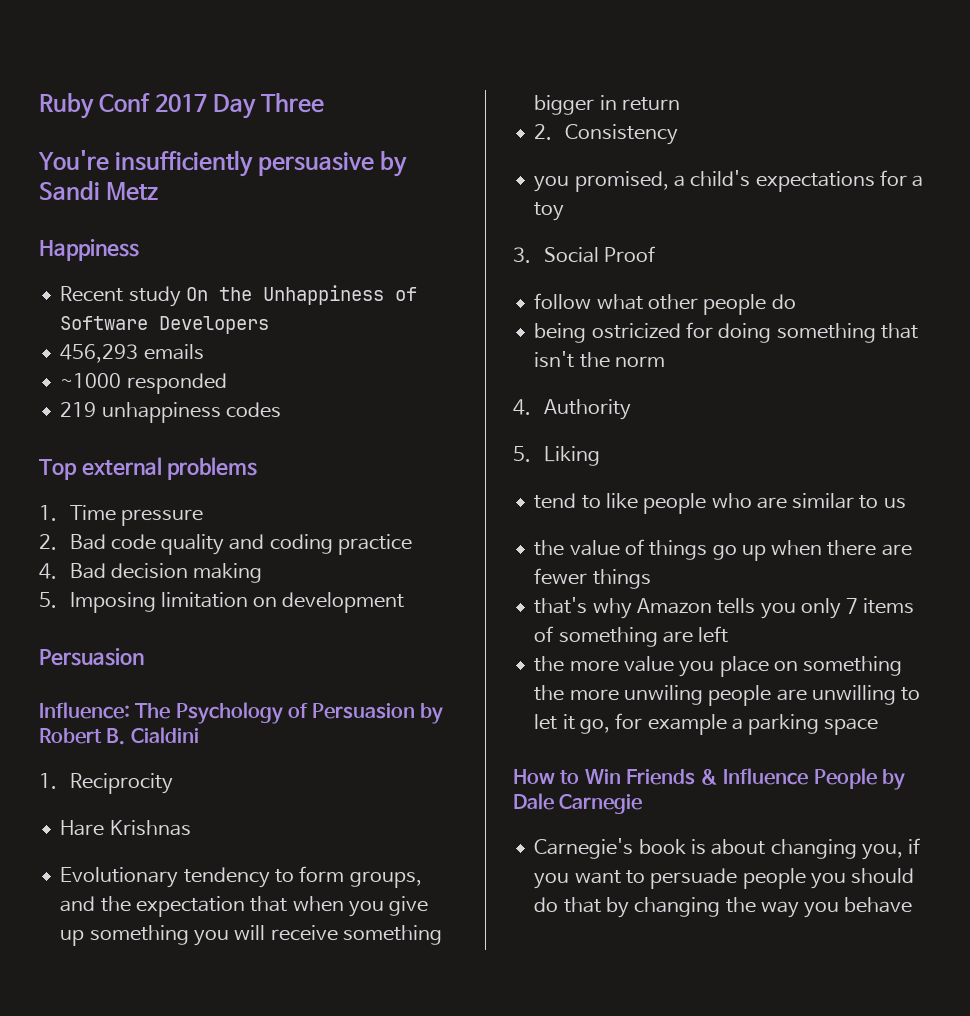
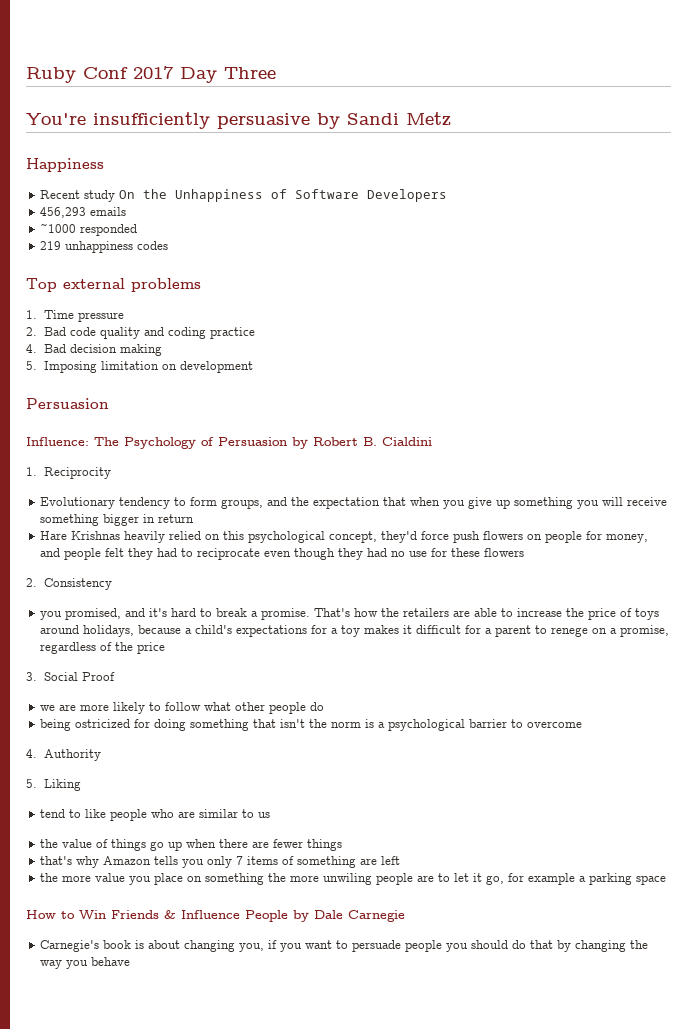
- Hare Krishnas
+ Hare Krishnas heavily relied on this psychological concept, they'd force push flowers on people for money, and people felt they had to reciprocate even though they had no use for these flowers
  2. Consistency
- you promised, a child's expectations for a toy
+ you promised, and it's hard to break a promise. That's how the retailers are able to increase the price of toys around holidays, because a child's expectations for a toy makes it difficult for a parent to renege on a promise, regardless of the price
  3. Social Proof
- follow what other people do
+ we are more likely to follow what other people do
- being ostricized for doing something that isn't the norm
+ being ostricized for doing something that isn't the norm is a psychological barrier to overcome
- the more value you place on something the more unwiling people are unwilling to let it go, for example a parking space
+ the more value you place on something the more unwiling people are to let it go, for example a parking space

